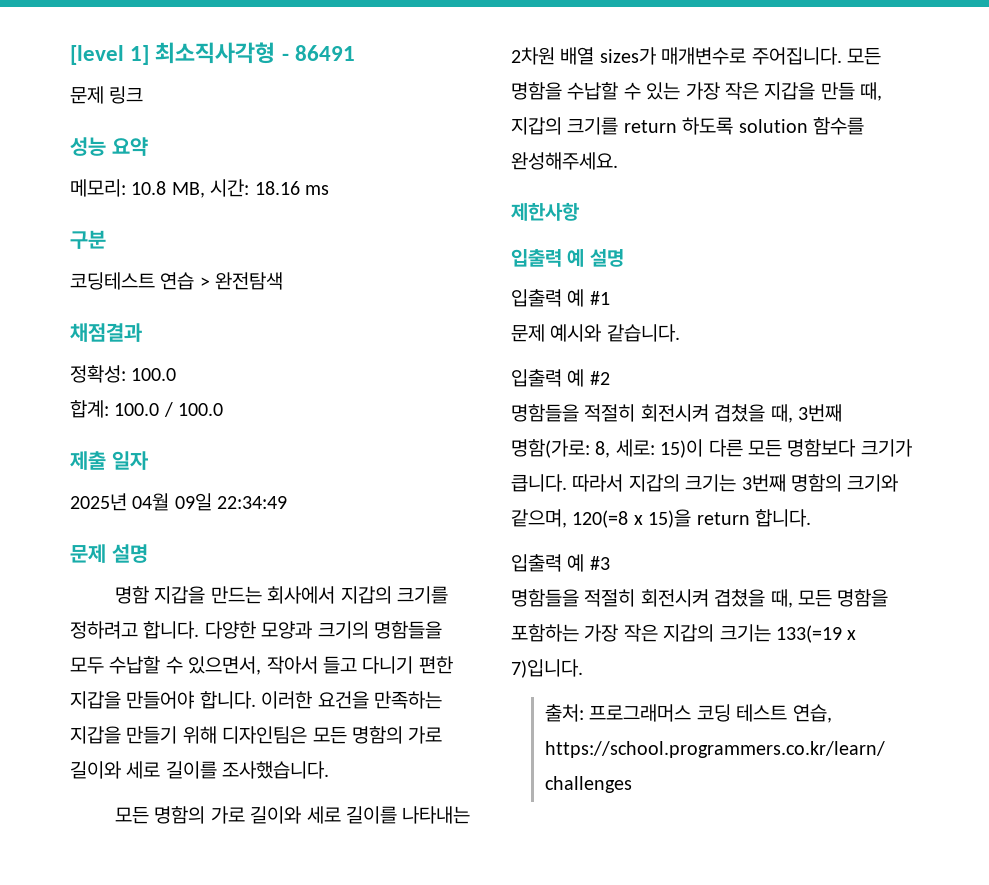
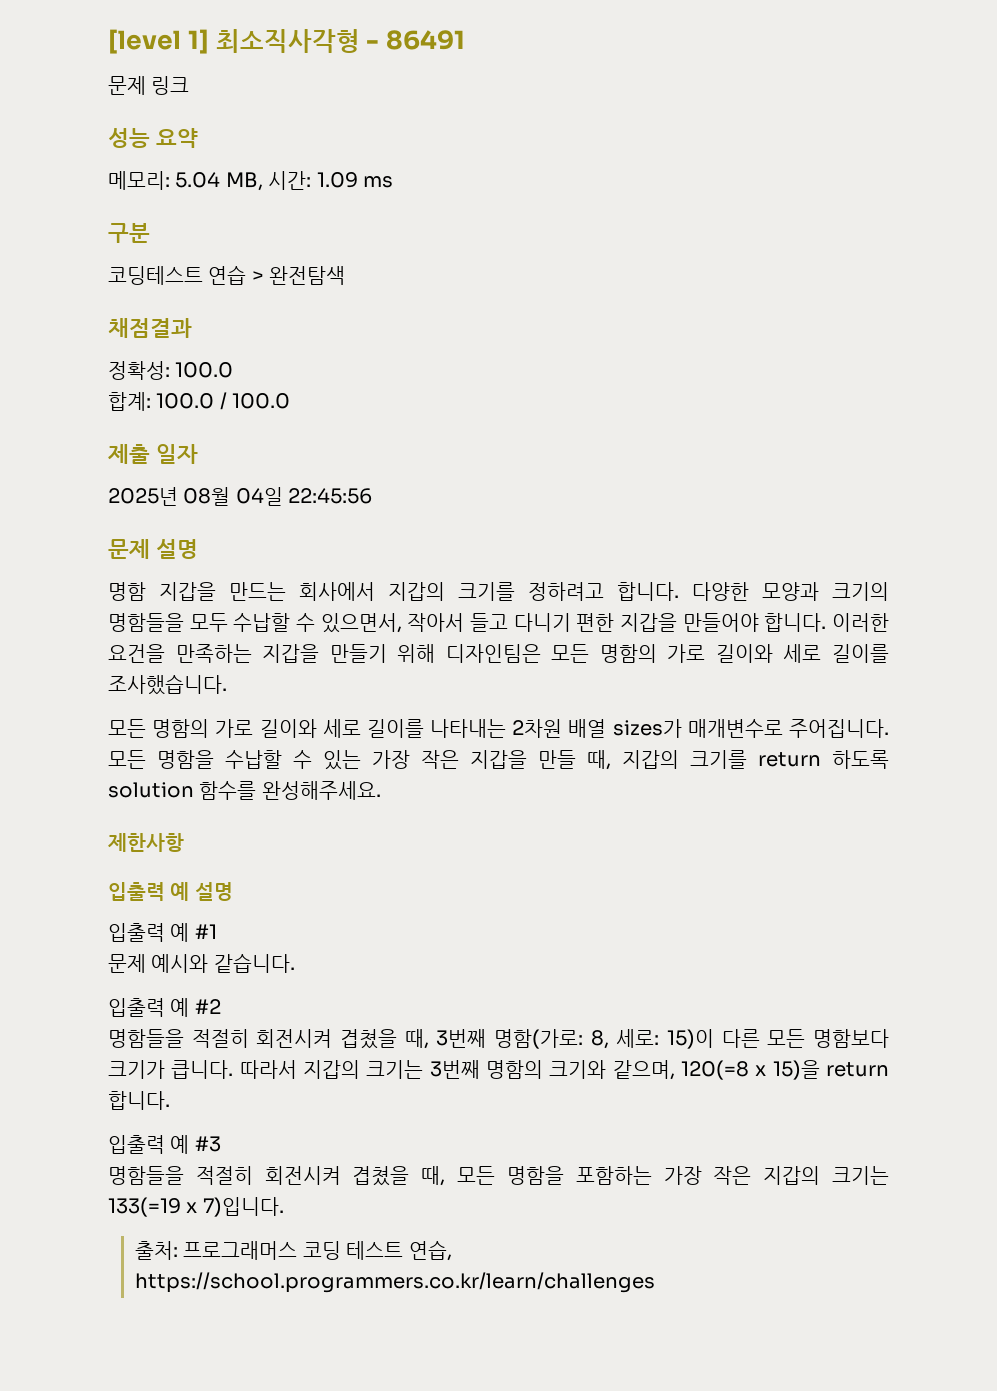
- 메모리: 10.8 MB, 시간: 18.16 ms
+ 메모리: 5.04 MB, 시간: 1.09 ms
- 2025년 04월 09일 22:34:49
+ 2025년 08월 04일 22:45:56

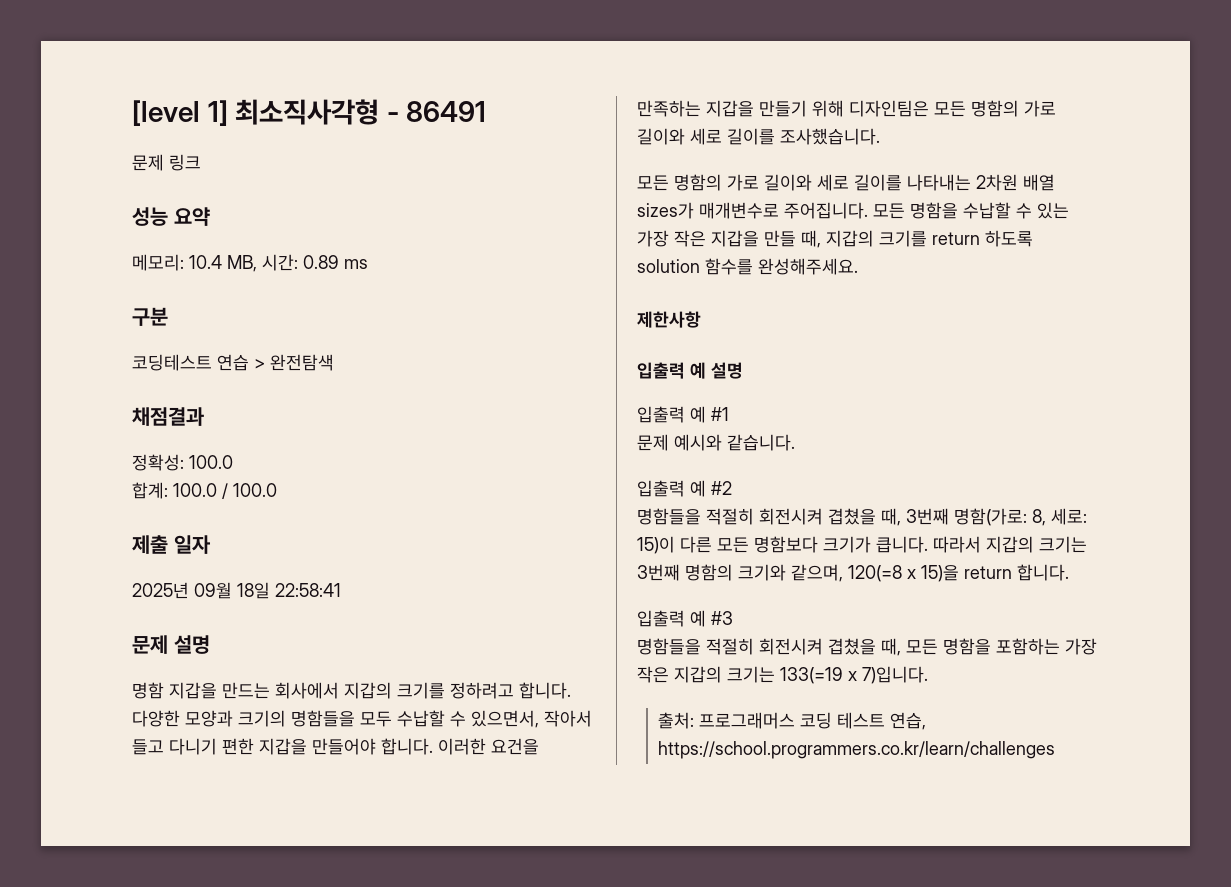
- 메모리: 5.04 MB, 시간: 1.09 ms
+ 메모리: 10.4 MB, 시간: 0.89 ms
- 2025년 08월 04일 22:45:56
+ 2025년 09월 18일 22:58:41

